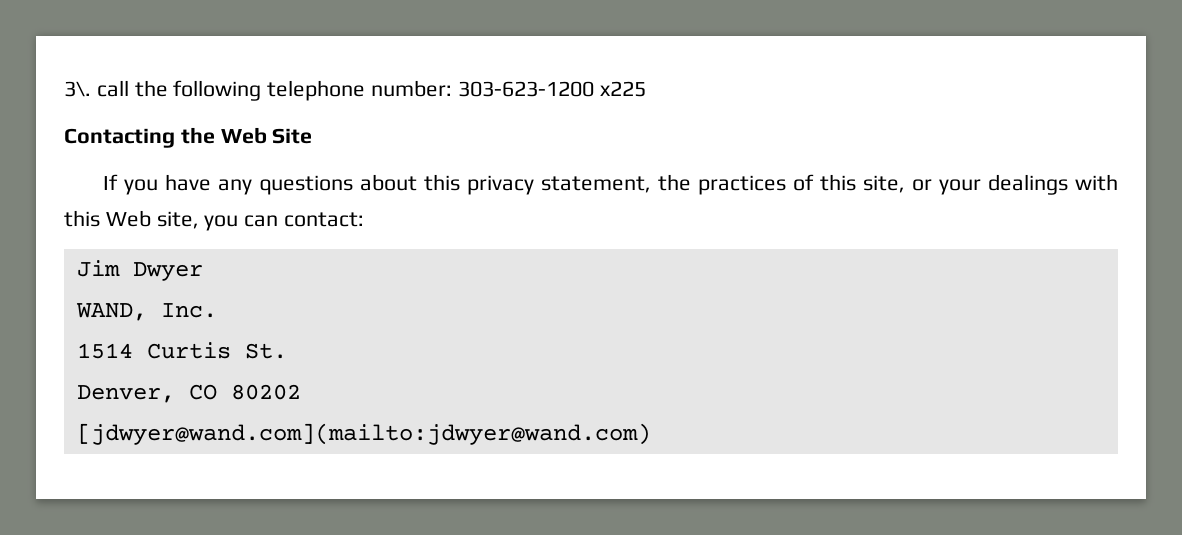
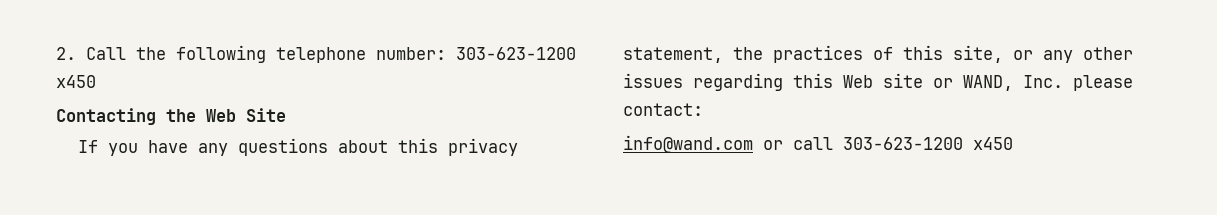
- 3\. call the following telephone number: 303-623-1200 x225
+ 2. Call the following telephone number: 303-623-1200 x450
- If you have any questions about this privacy statement, the practices of this site, or your dealings with this Web site, you can contact:
- Jim Dwyer
- WAND, Inc.
- 1514 Curtis St.
- Denver, CO 80202
- [jdwyer@wand.com](mailto:jdwyer@wand.com)
+ If you have any questions about this privacy statement, the practices of this site, or any other issues regarding this Web site or WAND, Inc. please contact:
+ info@wand.com or call 303-623-1200 x450

